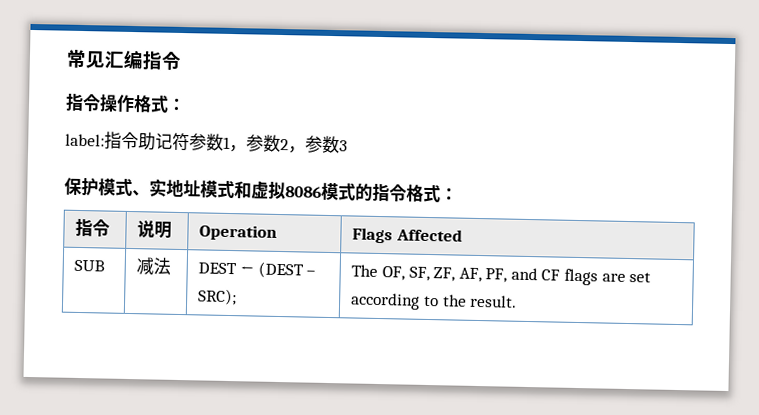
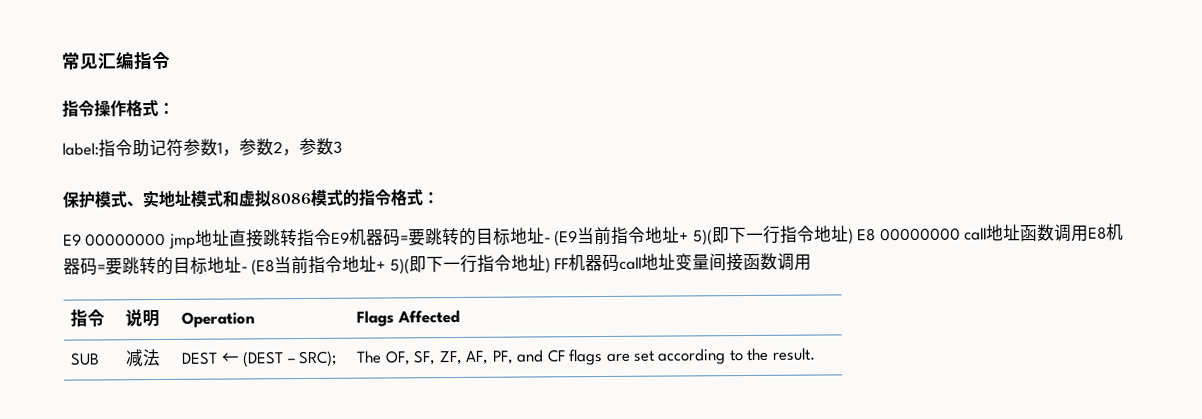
+ E9 00000000 jmp地址直接跳转指令E9机器码=要跳转的目标地址- (E9当前指令地址+ 5)(即下一行指令地址) E8 00000000 call地址函数调用E8机器码=要跳转的目标地址- (E8当前指令地址+ 5)(即下一行指令地址) FF机器码call地址变量间接函数调用

